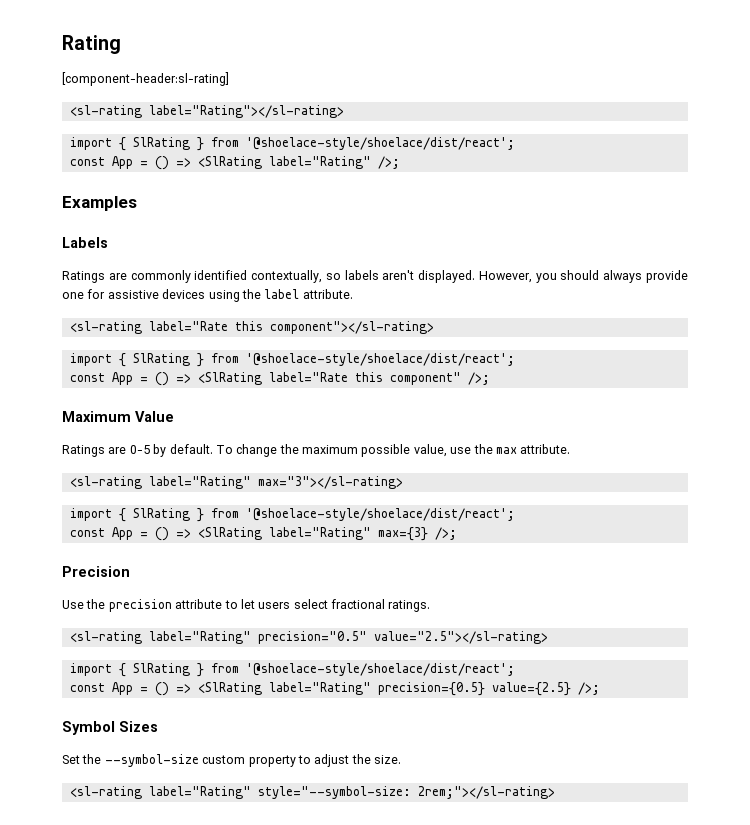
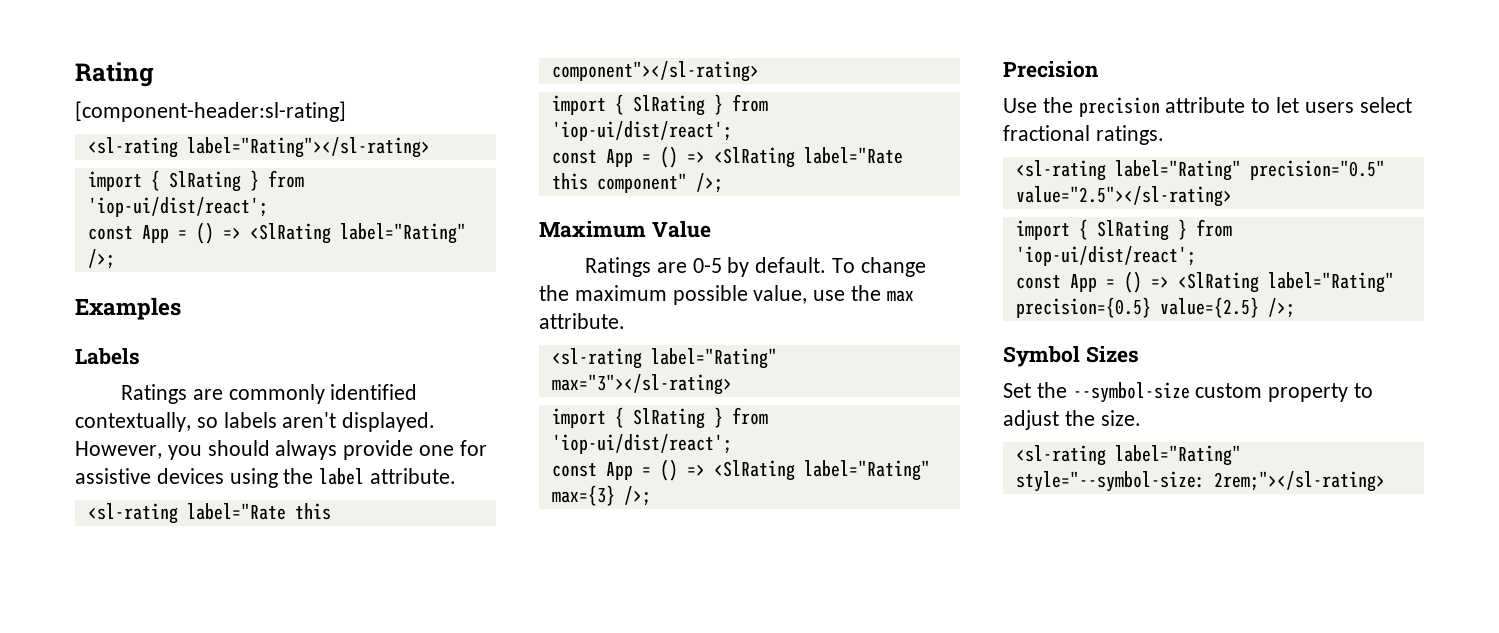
  <sl-rating label="Rating"></sl-rating>
- import { SlRating } from '@shoelace-style/shoelace/dist/react';
+ import { SlRating } from 'iop-ui/dist/react';
  <sl-rating label="Rate this component"></sl-rating>
- import { SlRating } from '@shoelace-style/shoelace/dist/react';
+ import { SlRating } from 'iop-ui/dist/react';
  <sl-rating label="Rating" max="3"></sl-rating>
- import { SlRating } from '@shoelace-style/shoelace/dist/react';
+ import { SlRating } from 'iop-ui/dist/react';
  <sl-rating label="Rating" precision="0.5" value="2.5"></sl-rating>
- import { SlRating } from '@shoelace-style/shoelace/dist/react';
+ import { SlRating } from 'iop-ui/dist/react';

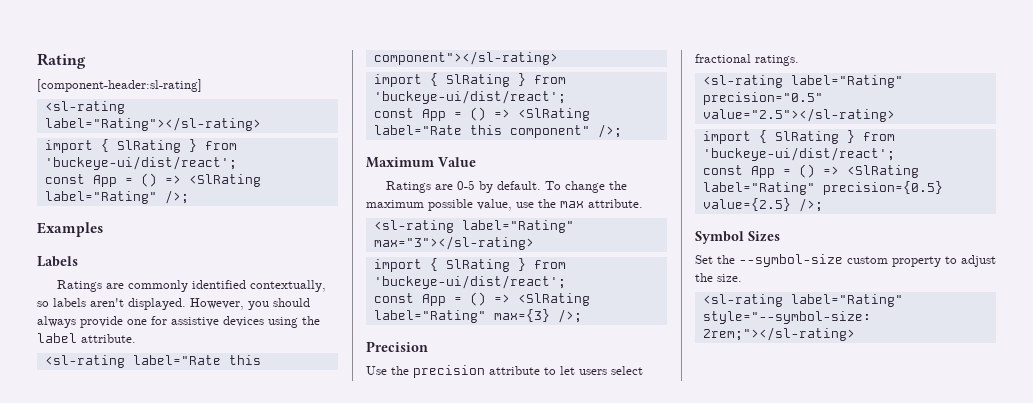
  <sl-rating label="Rating"></sl-rating>
- import { SlRating } from 'iop-ui/dist/react';
+ import { SlRating } from 'buckeye-ui/dist/react';
  <sl-rating label="Rate this component"></sl-rating>
- import { SlRating } from 'iop-ui/dist/react';
+ import { SlRating } from 'buckeye-ui/dist/react';
  <sl-rating label="Rating" max="3"></sl-rating>
- import { SlRating } from 'iop-ui/dist/react';
+ import { SlRating } from 'buckeye-ui/dist/react';
  <sl-rating label="Rating" precision="0.5" value="2.5"></sl-rating>
- import { SlRating } from 'iop-ui/dist/react';
+ import { SlRating } from 'buckeye-ui/dist/react';

